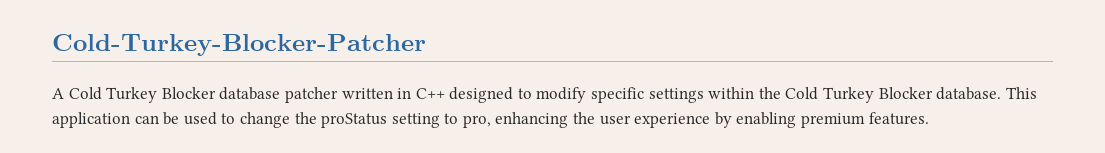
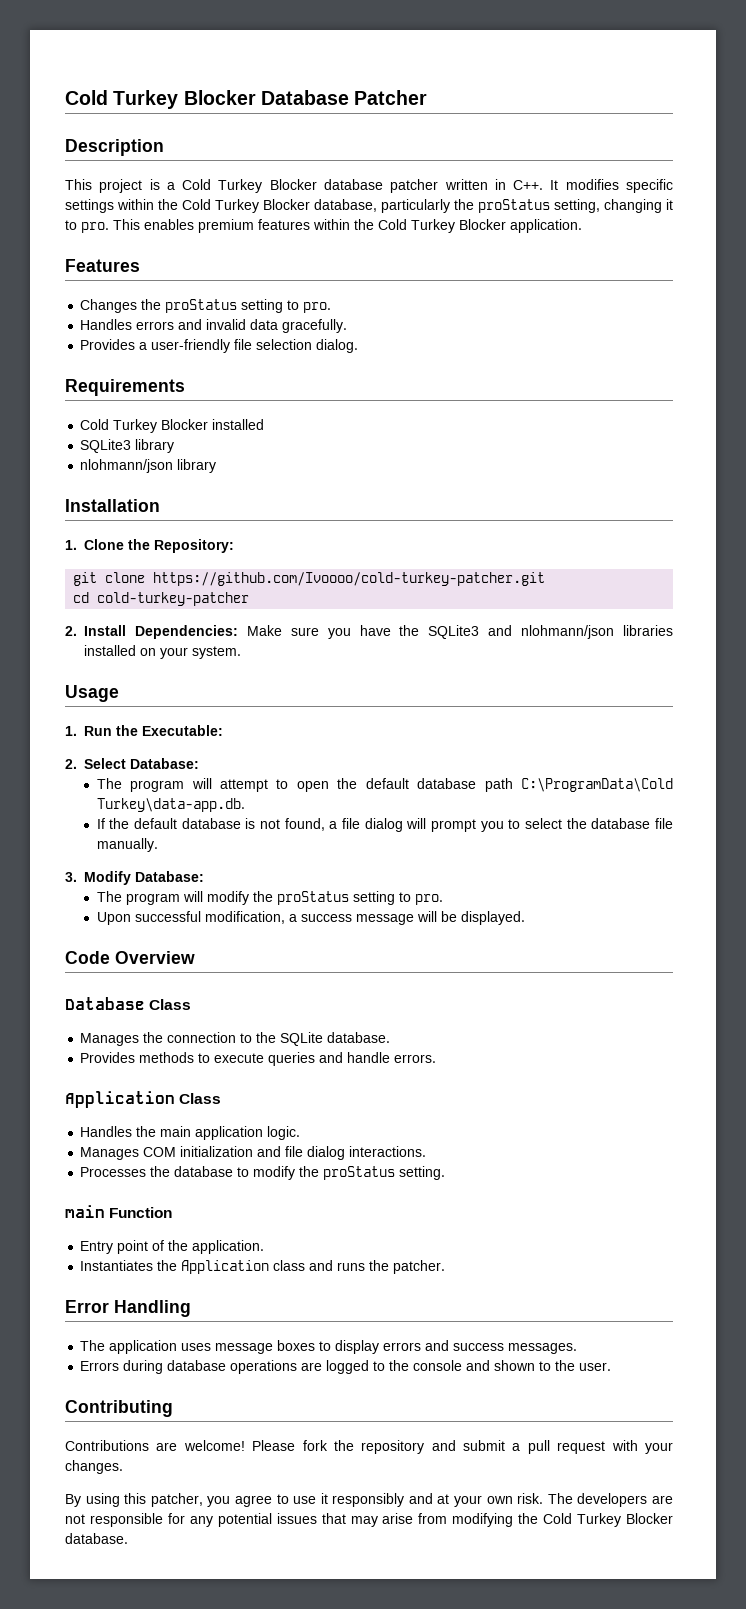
- Cold-Turkey-Blocker-Patcher
- A Cold Turkey Blocker database patcher written in C++ designed to modify specific settings within the Cold Turkey Blocker database. This application can be used to change the proStatus setting to pro, enhancing the user experience by enabling premium features.
+ Cold Turkey Blocker Database Patcher
+ Description
+ This project is a Cold Turkey Blocker database patcher written in C++. It modifies specific settings within the Cold Turkey Blocker database, particularly the proStatus setting, changing it to pro. This enables premium features within the Cold Turkey Blocker application.
+ Features
+ Changes the proStatus setting to pro.
+ Handles errors and invalid data gracefully.
+ Provides a user-friendly file selection dialog.
+ Requirements
+ Cold Turkey Blocker installed
+ SQLite3 library
+ nlohmann/json library
+ Installation
+ 1. Clone the Repository:
+ git clone https://github.com/Ivoooo/cold-turkey-patcher.git
+ cd cold-turkey-patcher
+ 2. Install Dependencies: Make sure you have the SQLite3 and nlohmann/json libraries installed on your system.
+ Usage
+ 1. Run the Executable:
+ 2. Select Database:
+ The program will attempt to open the default database path C:\ProgramData\Cold Turkey\data-app.db.
+ If the default database is not found, a file dialog will prompt you to select the database file manually.
+ 3. Modify Database:
+ The program will modify the proStatus setting to pro.
+ Upon successful modification, a success message will be displayed.
+ Code Overview
+ Database Class
+ Manages the connection to the SQLite database.
+ Provides methods to execute queries and handle errors.
+ Application Class
+ Handles the main application logic.
+ Manages COM initialization and file dialog interactions.
+ Processes the database to modify the proStatus setting.
+ main Function
+ Entry point of the application.
+ Instantiates the Application class and runs the patcher.
+ Error Handling
+ The application uses message boxes to display errors and success messages.
+ Errors during database operations are logged to the console and shown to the user.
+ Contributing
+ Contributions are welcome! Please fork the repository and submit a pull request with your changes.
+ By using this patcher, you agree to use it responsibly and at your own risk. The developers are not responsible for any potential issues that may arise from modifying the Cold Turkey Blocker database.

